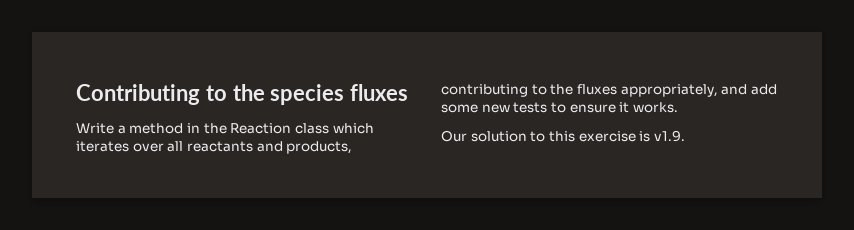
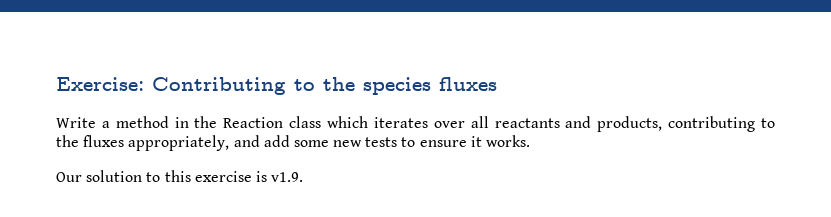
- Contributing to the species fluxes
+ Exercise: Contributing to the species fluxes

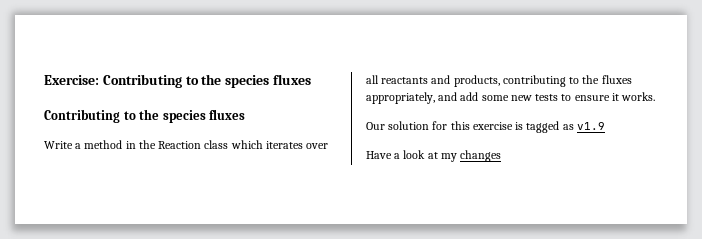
  Exercise: Contributing to the species fluxes
+ Contributing to the species fluxes
- Our solution to this exercise is v1.9.
+ Our solution for this exercise is tagged as v1.9
+ Have a look at my changes

